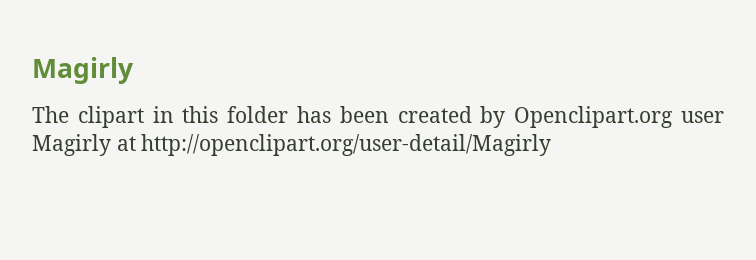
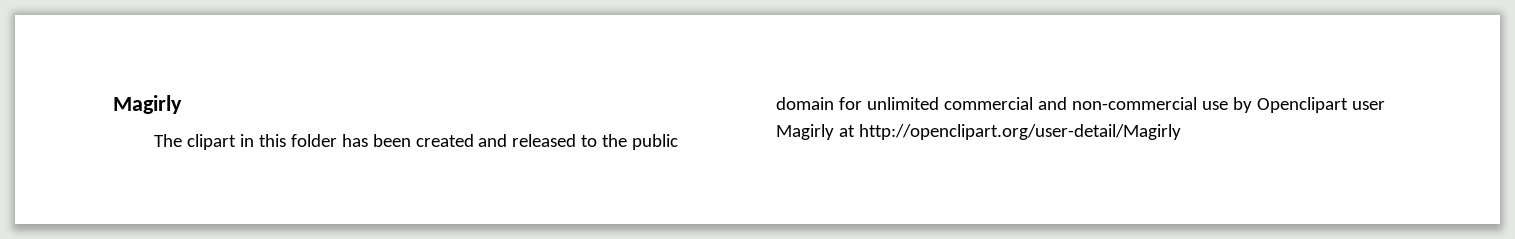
- The clipart in this folder has been created by Openclipart.org user Magirly at http://openclipart.org/user-detail/Magirly
+ The clipart in this folder has been created and released to the public domain for unlimited commercial and non-commercial use by Openclipart user Magirly at http://openclipart.org/user-detail/Magirly

